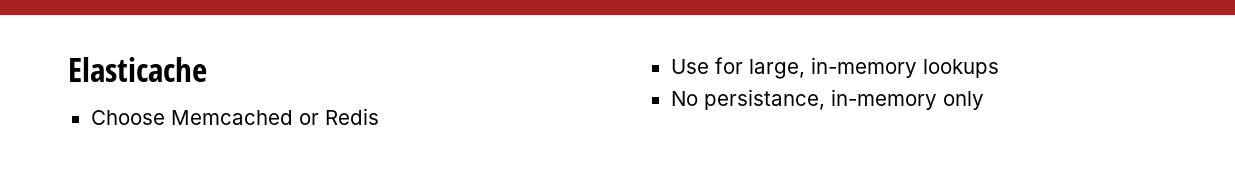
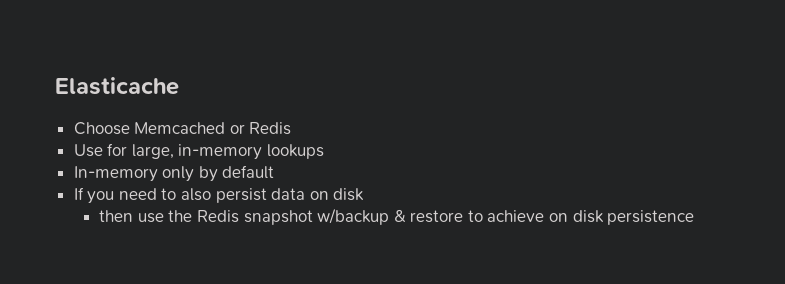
- No persistance, in-memory only
+ In-memory only by default
+ If you need to also persist data on disk
+ then use the Redis snapshot w/backup & restore to achieve on disk persistence

